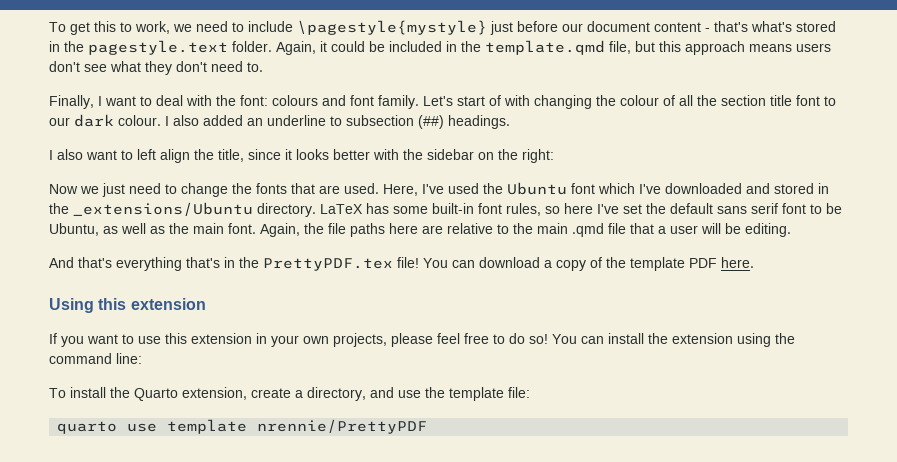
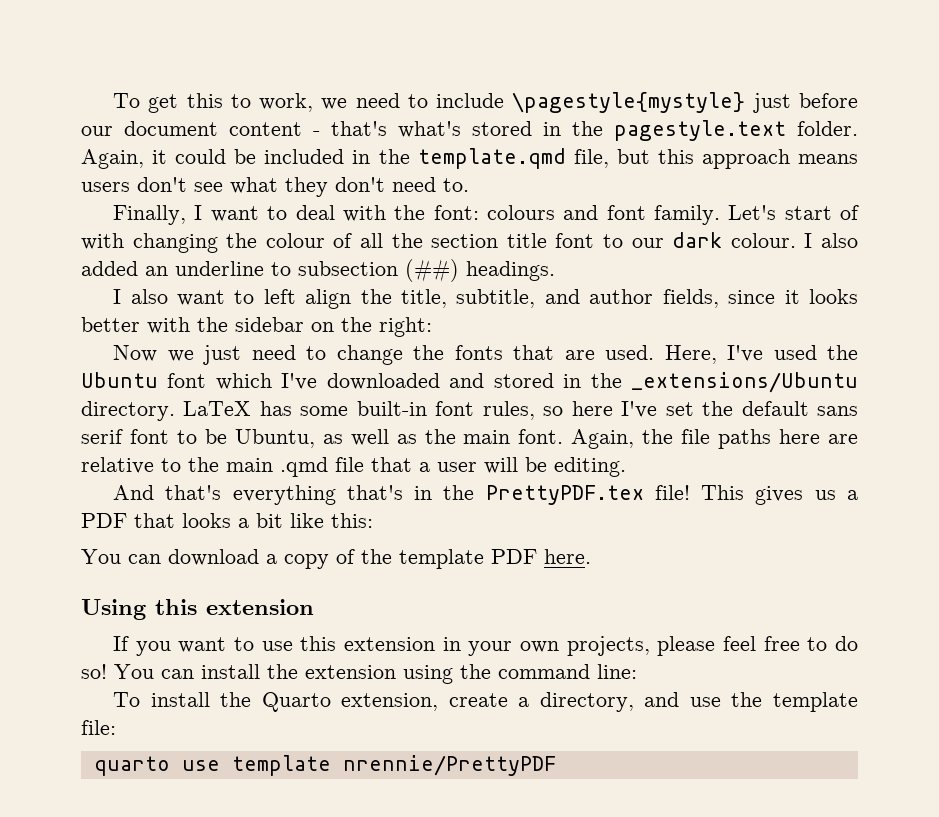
- I also want to left align the title, since it looks better with the sidebar on the right:
+ I also want to left align the title, subtitle, and author fields, since it looks better with the sidebar on the right:
- And that's everything that's in the PrettyPDF.tex file! You can download a copy of the template PDF here.
+ And that's everything that's in the PrettyPDF.tex file! This gives us a PDF that looks a bit like this:
+ You can download a copy of the template PDF here.

